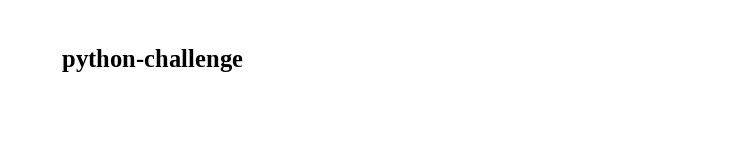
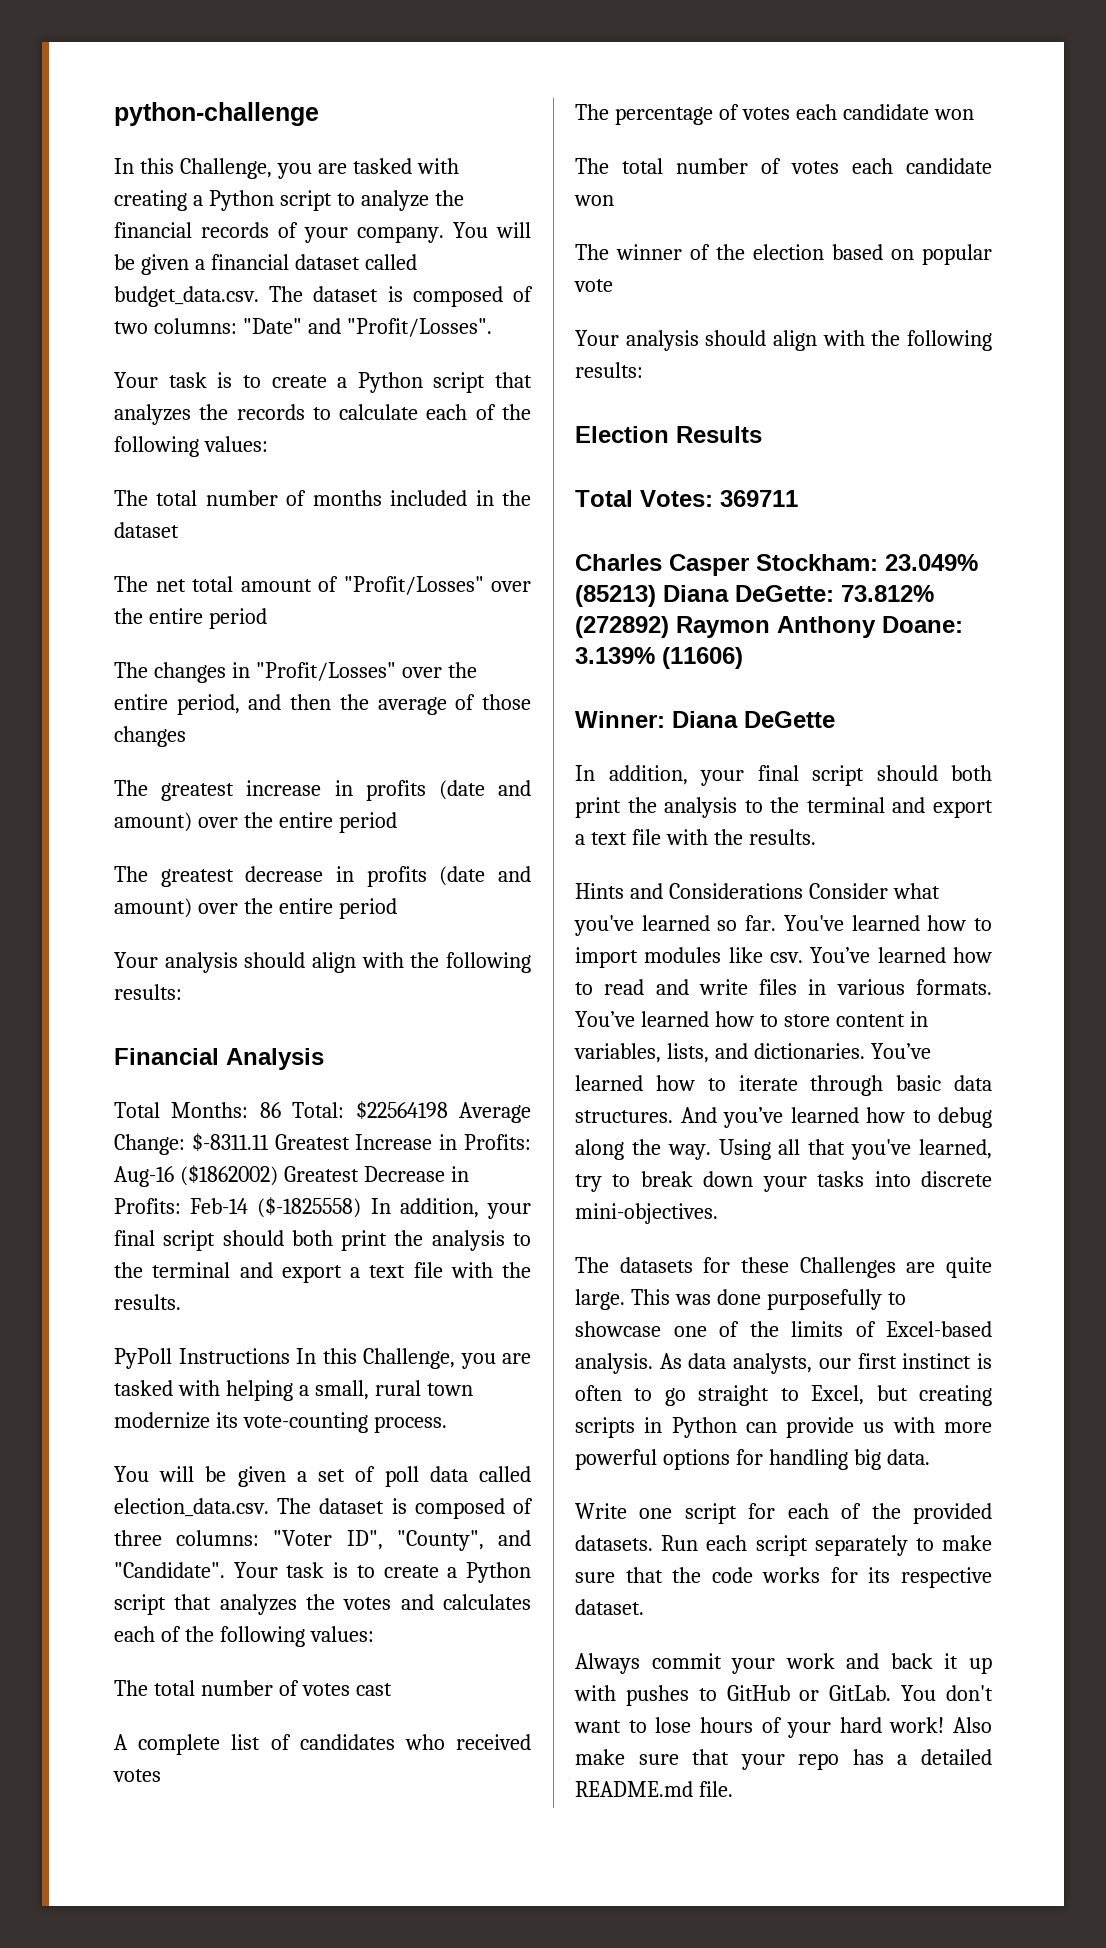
+ In this Challenge, you are tasked with creating a Python script to analyze the financial records of your company. You will be given a financial dataset called budget_data.csv. The dataset is composed of two columns: "Date" and "Profit/Losses".
+ Your task is to create a Python script that analyzes the records to calculate each of the following values:
+ The total number of months included in the dataset
+ The net total amount of "Profit/Losses" over the entire period
+ The changes in "Profit/Losses" over the entire period, and then the average of those changes
+ The greatest increase in profits (date and amount) over the entire period
+ The greatest decrease in profits (date and amount) over the entire period
+ Your analysis should align with the following results:
+ Financial Analysis
+ Total Months: 86 Total: $22564198 Average Change: $-8311.11 Greatest Increase in Profits: Aug-16 ($1862002) Greatest Decrease in Profits: Feb-14 ($-1825558) In addition, your final script should both print the analysis to the terminal and export a text file with the results.
+ PyPoll Instructions In this Challenge, you are tasked with helping a small, rural town modernize its vote-counting process.
+ You will be given a set of poll data called election_data.csv. The dataset is composed of three columns: "Voter ID", "County", and "Candidate". Your task is to create a Python script that analyzes the votes and calculates each of the following values:
+ The total number of votes cast
+ A complete list of candidates who received votes
+ The percentage of votes each candidate won
+ The total number of votes each candidate won
+ The winner of the election based on popular vote
+ Your analysis should align with the following results:
+ Election Results
+ Total Votes: 369711
+ Charles Casper Stockham: 23.049% (85213) Diana DeGette: 73.812% (272892) Raymon Anthony Doane: 3.139% (11606)
+ Winner: Diana DeGette
+ In addition, your final script should both print the analysis to the terminal and export a text file with the results.
+ Hints and Considerations Consider what you've learned so far. You've learned how to import modules like csv. You’ve learned how to read and write files in various formats. You’ve learned how to store content in variables, lists, and dictionaries. You’ve learned how to iterate through basic data structures. And you’ve learned how to debug along the way. Using all that you've learned, try to break down your tasks into discrete mini-objectives.
+ The datasets for these Challenges are quite large. This was done purposefully to showcase one of the limits of Excel-based analysis. As data analysts, our first instinct is often to go straight to Excel, but creating scripts in Python can provide us with more powerful options for handling big data.
+ Write one script for each of the provided datasets. Run each script separately to make sure that the code works for its respective dataset.
+ Always commit your work and back it up with pushes to GitHub or GitLab. You don't want to lose hours of your hard work! Also make sure that your repo has a detailed README.md file.

